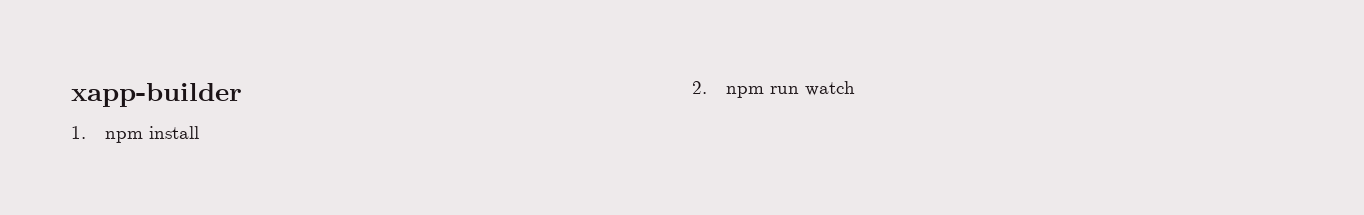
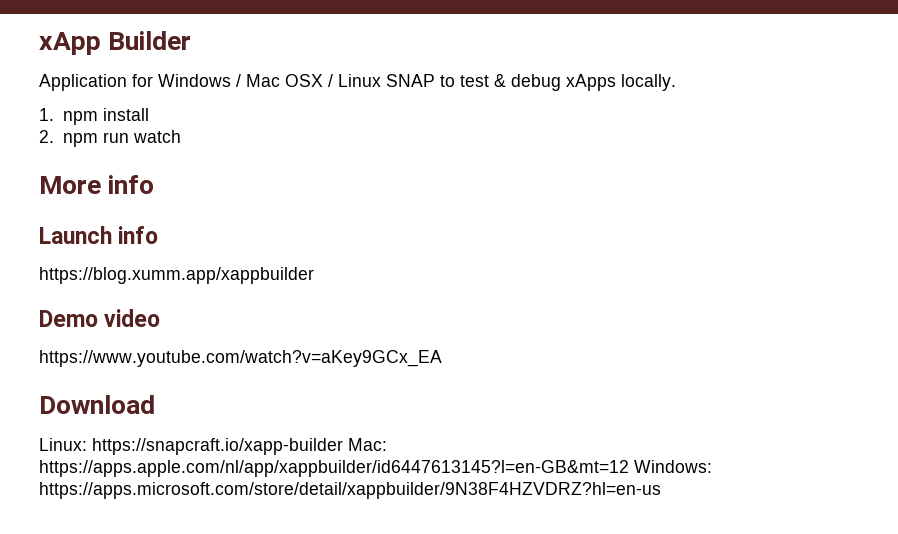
- xapp-builder
+ xApp Builder
+ Application for Windows / Mac OSX / Linux SNAP to test & debug xApps locally.
+ More info
+ Launch info
+ https://blog.xumm.app/xappbuilder
+ Demo video
+ https://www.youtube.com/watch?v=aKey9GCx_EA
+ Download
+ Linux: https://snapcraft.io/xapp-builder Mac: https://apps.apple.com/nl/app/xappbuilder/id6447613145?l=en-GB&mt=12 Windows: https://apps.microsoft.com/store/detail/xappbuilder/9N38F4HZVDRZ?hl=en-us

